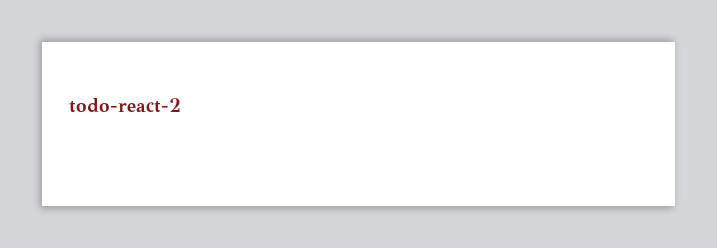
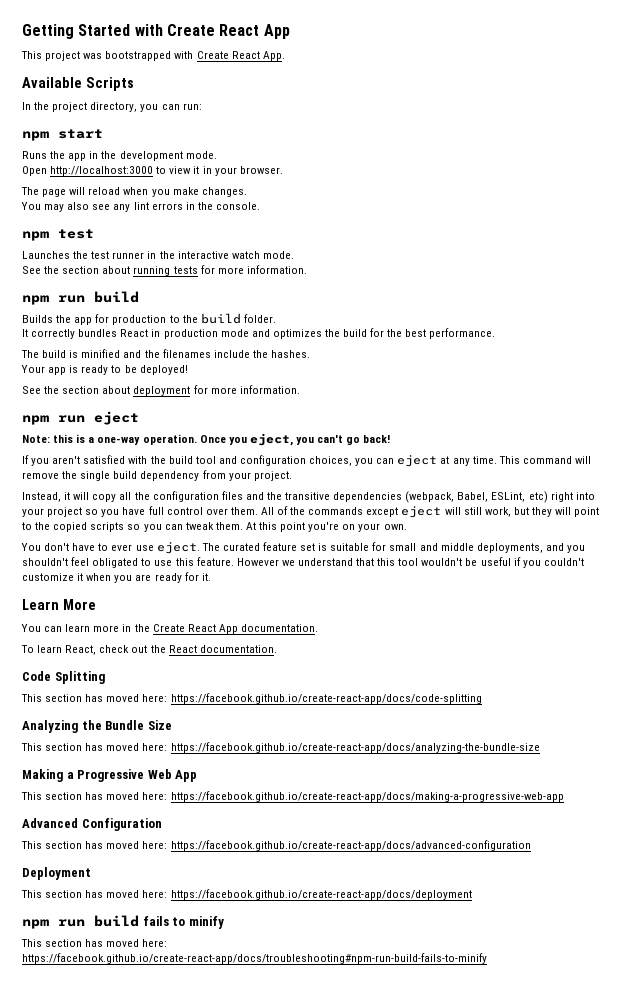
- todo-react-2
+ Getting Started with Create React App
+ This project was bootstrapped with Create React App.
+ Available Scripts
+ In the project directory, you can run:
+ npm start
+ Runs the app in the development mode.
+ Open http://localhost:3000 to view it in your browser.
+ The page will reload when you make changes.
+ You may also see any lint errors in the console.
+ npm test
+ Launches the test runner in the interactive watch mode.
+ See the section about running tests for more information.
+ npm run build
+ Builds the app for production to the build folder.
+ It correctly bundles React in production mode and optimizes the build for the best performance.
+ The build is minified and the filenames include the hashes.
+ Your app is ready to be deployed!
+ See the section about deployment for more information.
+ npm run eject
+ Note: this is a one-way operation. Once you eject, you can't go back!
+ If you aren't satisfied with the build tool and configuration choices, you can eject at any time. This command will remove the single build dependency from your project.
+ Instead, it will copy all the configuration files and the transitive dependencies (webpack, Babel, ESLint, etc) right into your project so you have full control over them. All of the commands except eject will still work, but they will point to the copied scripts so you can tweak them. At this point you're on your own.
+ You don't have to ever use eject. The curated feature set is suitable for small and middle deployments, and you shouldn't feel obligated to use this feature. However we understand that this tool wouldn't be useful if you couldn't customize it when you are ready for it.
+ Learn More
+ You can learn more in the Create React App documentation.
+ To learn React, check out the React documentation.
+ Code Splitting
+ This section has moved here: https://facebook.github.io/create-react-app/docs/code-splitting
+ Analyzing the Bundle Size
+ This section has moved here: https://facebook.github.io/create-react-app/docs/analyzing-the-bundle-size
+ Making a Progressive Web App
+ This section has moved here: https://facebook.github.io/create-react-app/docs/making-a-progressive-web-app
+ Advanced Configuration
+ This section has moved here: https://facebook.github.io/create-react-app/docs/advanced-configuration
+ Deployment
+ This section has moved here: https://facebook.github.io/create-react-app/docs/deployment
+ npm run build fails to minify
+ This section has moved here: https://facebook.github.io/create-react-app/docs/troubleshooting#npm-run-build-fails-to-minify

